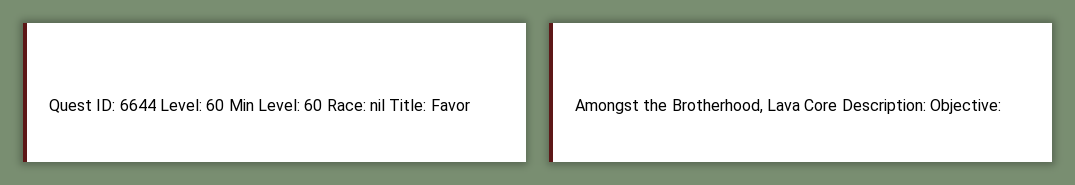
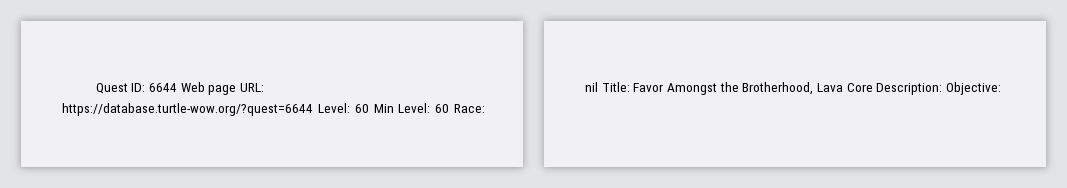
- Quest ID: 6644 Level: 60 Min Level: 60 Race: nil Title: Favor Amongst the Brotherhood, Lava Core Description: Objective:
+ Quest ID: 6644 Web page URL: https://database.turtle-wow.org/?quest=6644 Level: 60 Min Level: 60 Race: nil Title: Favor Amongst the Brotherhood, Lava Core Description: Objective:

